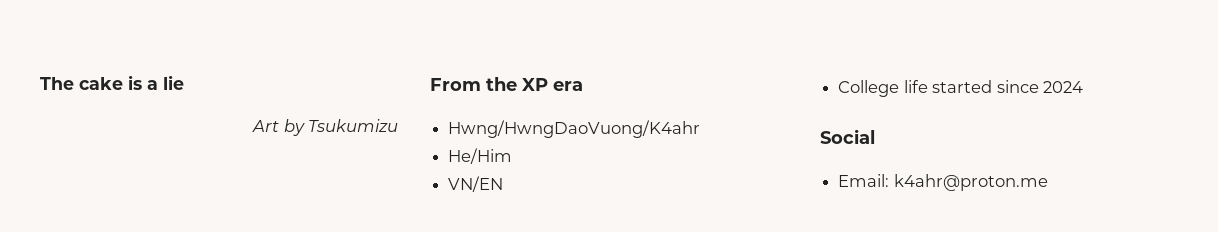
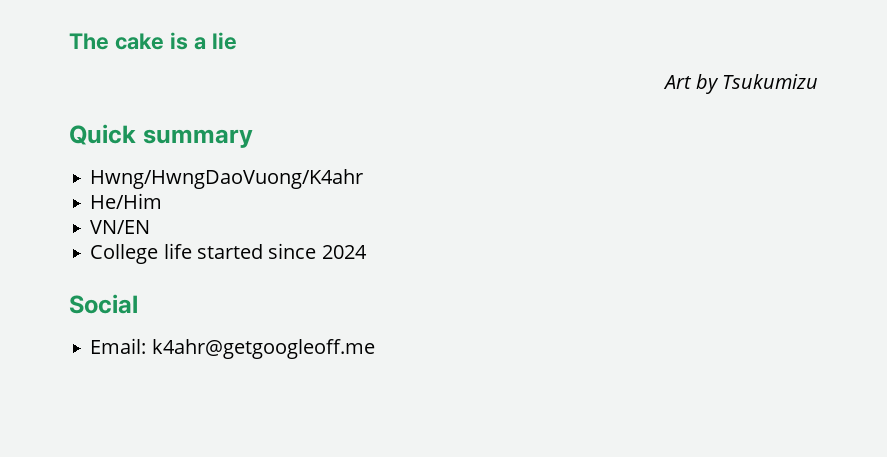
- From the XP era
+ Quick summary
- Email: k4ahr@proton.me
+ Email: k4ahr@getgoogleoff.me

